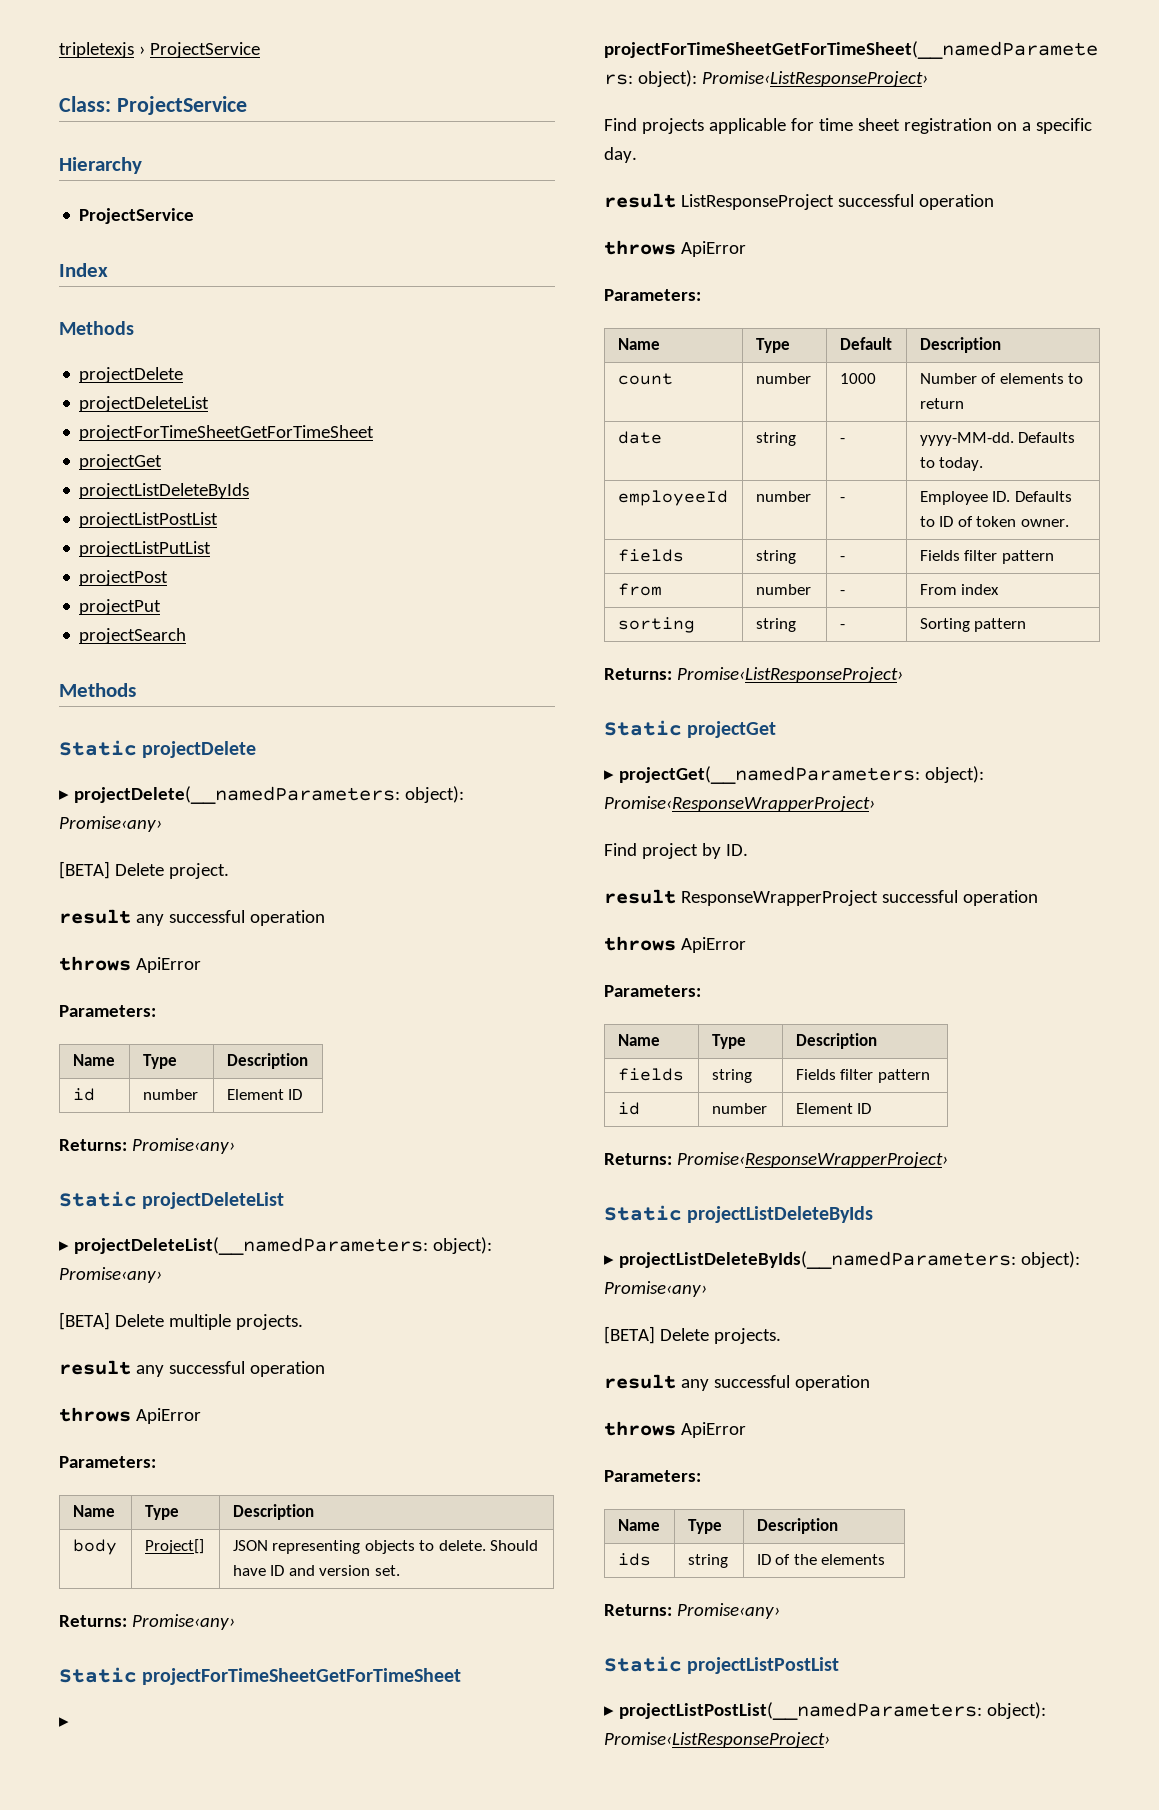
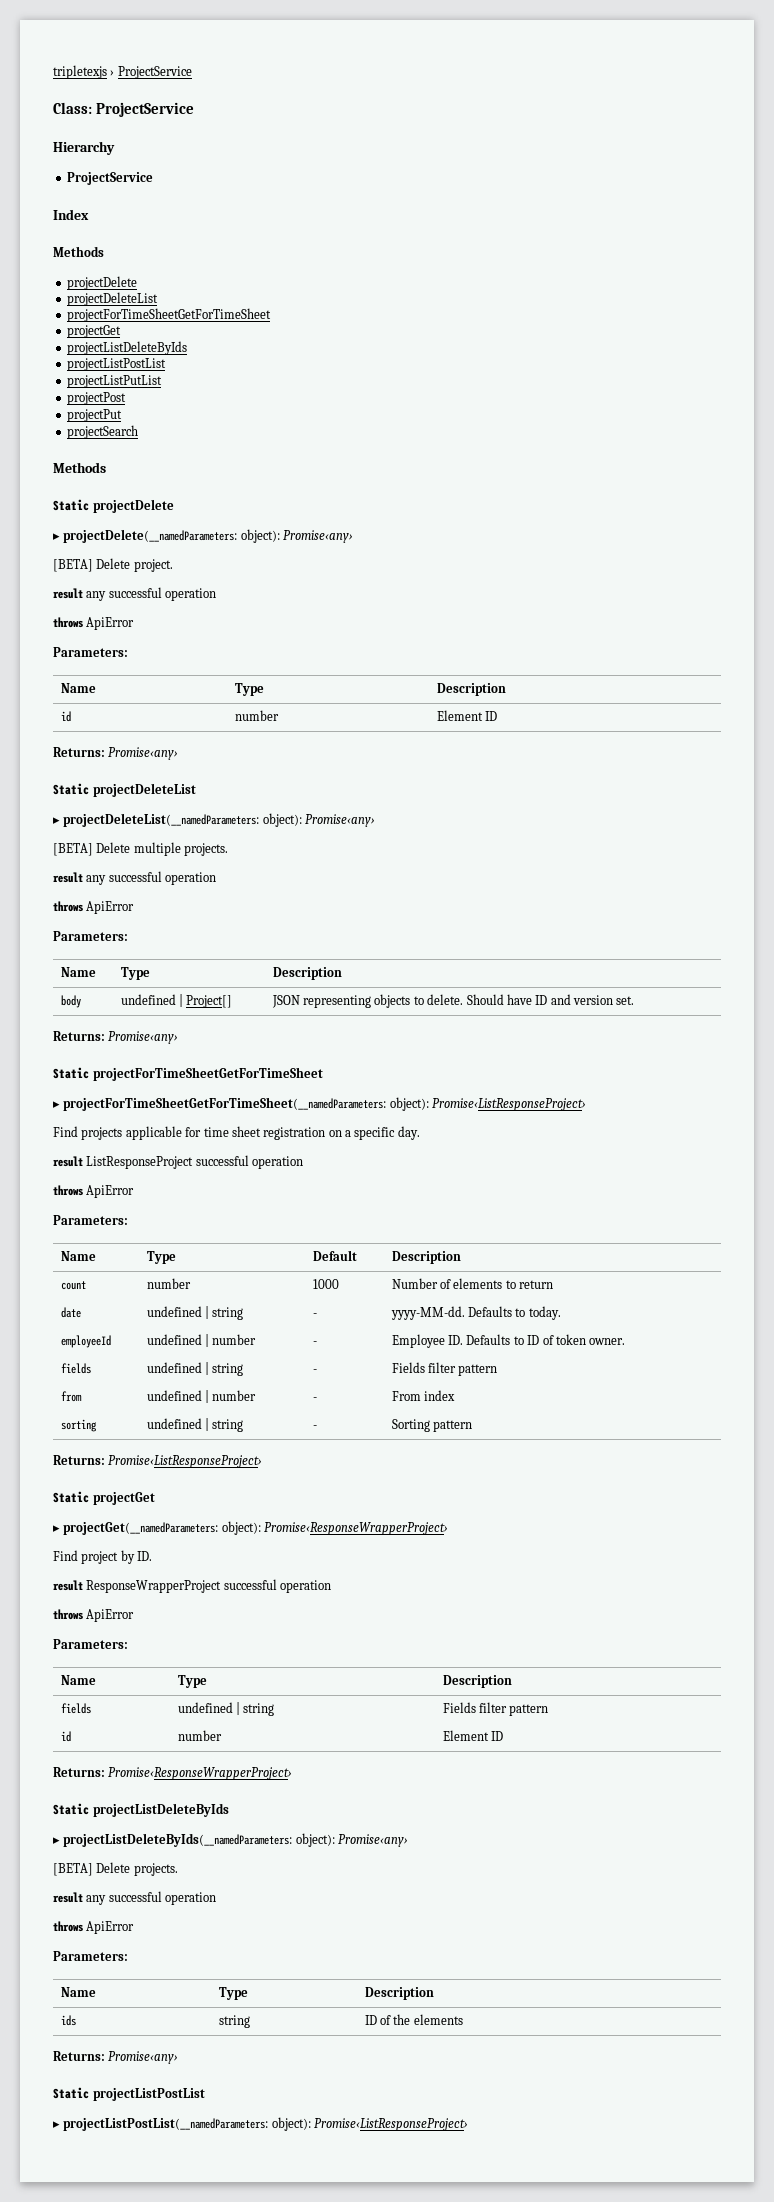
- body | Project[] | JSON representing objects to delete. Should have ID and version set.
+ body | undefined | Project[] | JSON representing objects to delete. Should have ID and version set.
- date | string | - | yyyy-MM-dd. Defaults to today.
+ date | undefined | string | - | yyyy-MM-dd. Defaults to today.
- employeeId | number | - | Employee ID. Defaults to ID of token owner.
+ employeeId | undefined | number | - | Employee ID. Defaults to ID of token owner.
- fields | string | - | Fields filter pattern
+ fields | undefined | string | - | Fields filter pattern
- from | number | - | From index
+ from | undefined | number | - | From index
- sorting | string | - | Sorting pattern
+ sorting | undefined | string | - | Sorting pattern
- fields | string | Fields filter pattern
+ fields | undefined | string | Fields filter pattern

